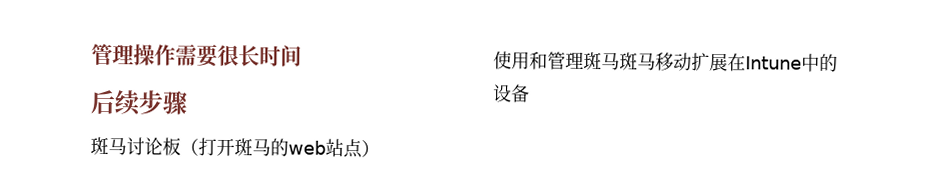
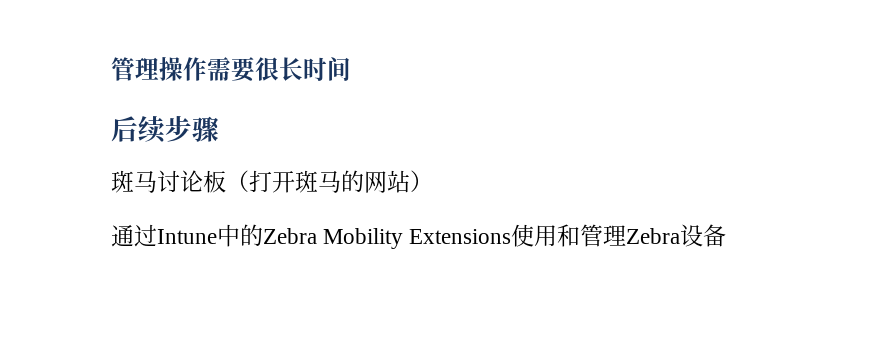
- 斑马讨论板（打开斑马的web站点）
+ 斑马讨论板（打开斑马的网站）
- 使用和管理斑马斑马移动扩展在Intune中的设备
+ 通过Intune中的Zebra Mobility Extensions使用和管理Zebra设备

